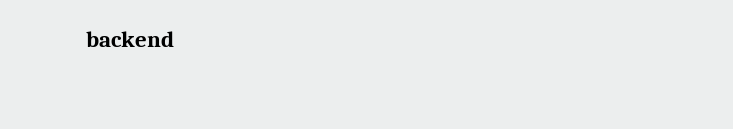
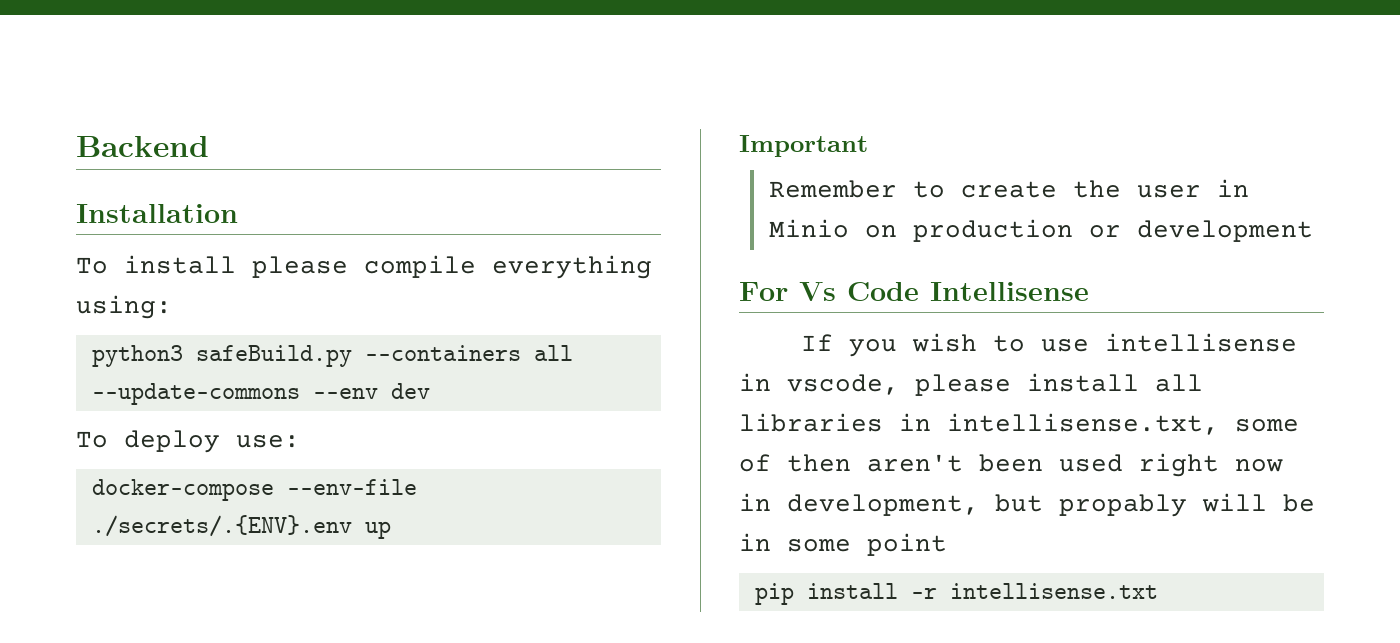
- backend
+ Backend
+ Installation
+ To install please compile everything using:
+ python3 safeBuild.py --containers all --update-commons --env dev
+ To deploy use:
+ docker-compose --env-file ./secrets/.{ENV}.env up
+ Important
+ Remember to create the user in Minio on production or development
+ For Vs Code Intellisense
+ If you wish to use intellisense in vscode, please install all libraries in intellisense.txt, some of then aren't been used right now in development, but propably will be in some point
+ pip install -r intellisense.txt

